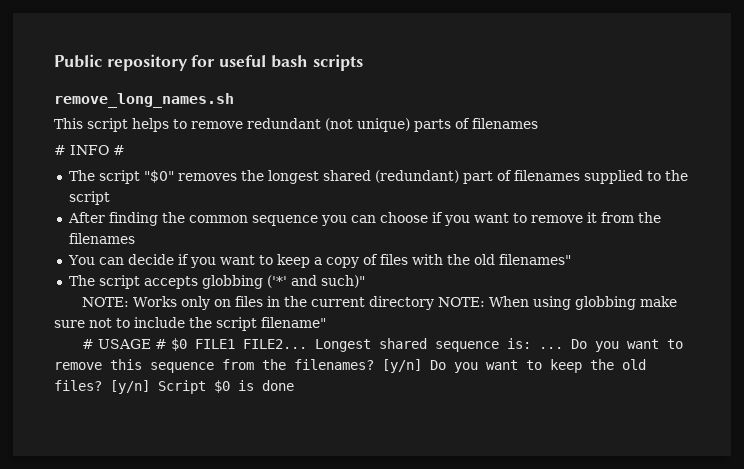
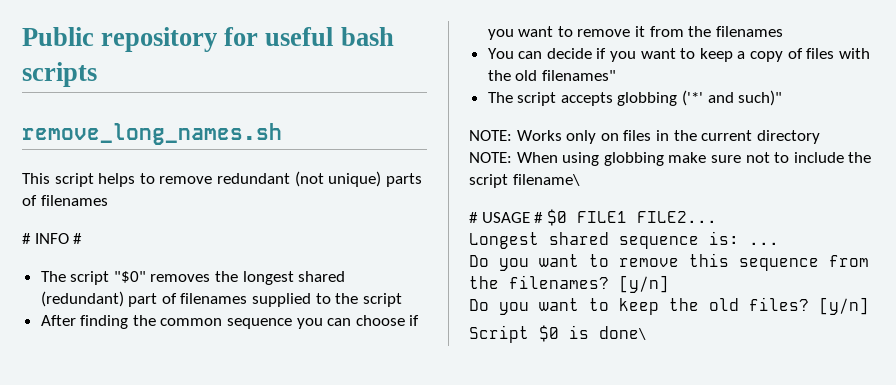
- NOTE: Works only on files in the current directory NOTE: When using globbing make sure not to include the script filename"
+ NOTE: Works only on files in the current directory
+ NOTE: When using globbing make sure not to include the script filename\
- # USAGE # $0 FILE1 FILE2... Longest shared sequence is: ... Do you want to remove this sequence from the filenames? [y/n] Do you want to keep the old files? [y/n] Script $0 is done
+ # USAGE # $0 FILE1 FILE2...
+ Longest shared sequence is: ...
+ Do you want to remove this sequence from the filenames? [y/n]
+ Do you want to keep the old files? [y/n]
+ Script $0 is done\

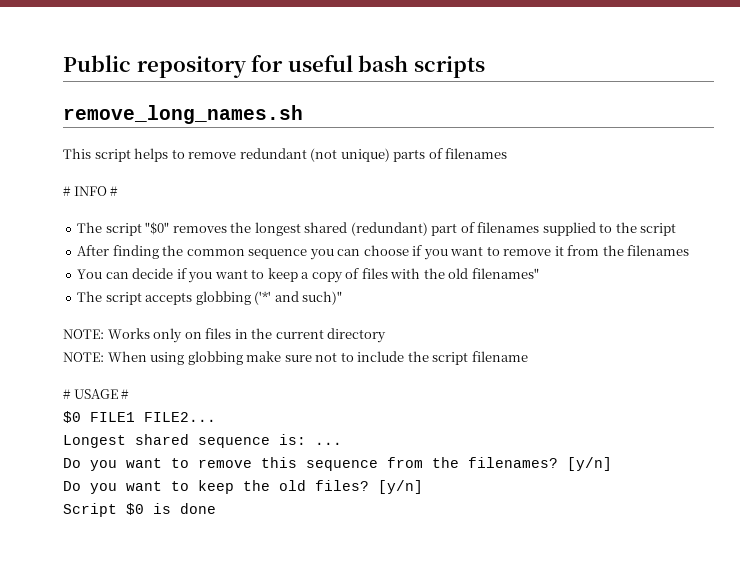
- NOTE: When using globbing make sure not to include the script filename\
+ NOTE: When using globbing make sure not to include the script filename
- # USAGE # $0 FILE1 FILE2...
+ # USAGE #
+ $0 FILE1 FILE2...
- Script $0 is done\
+ Script $0 is done

